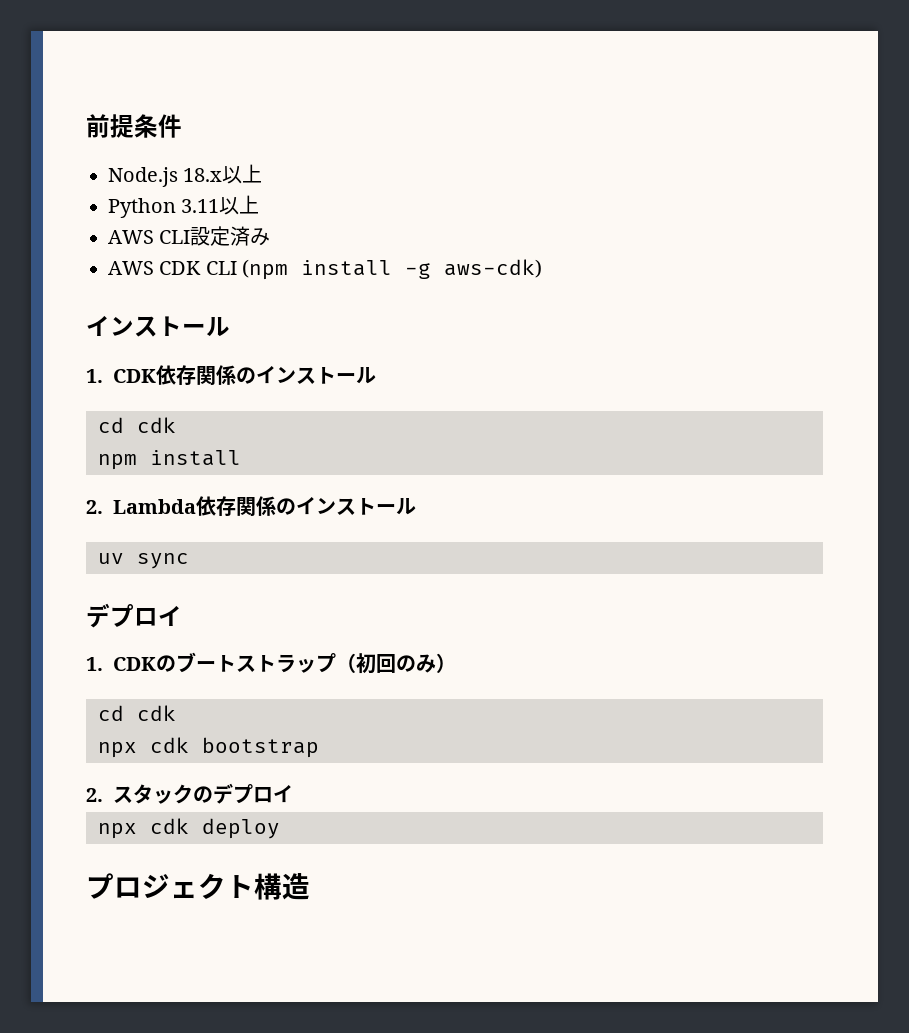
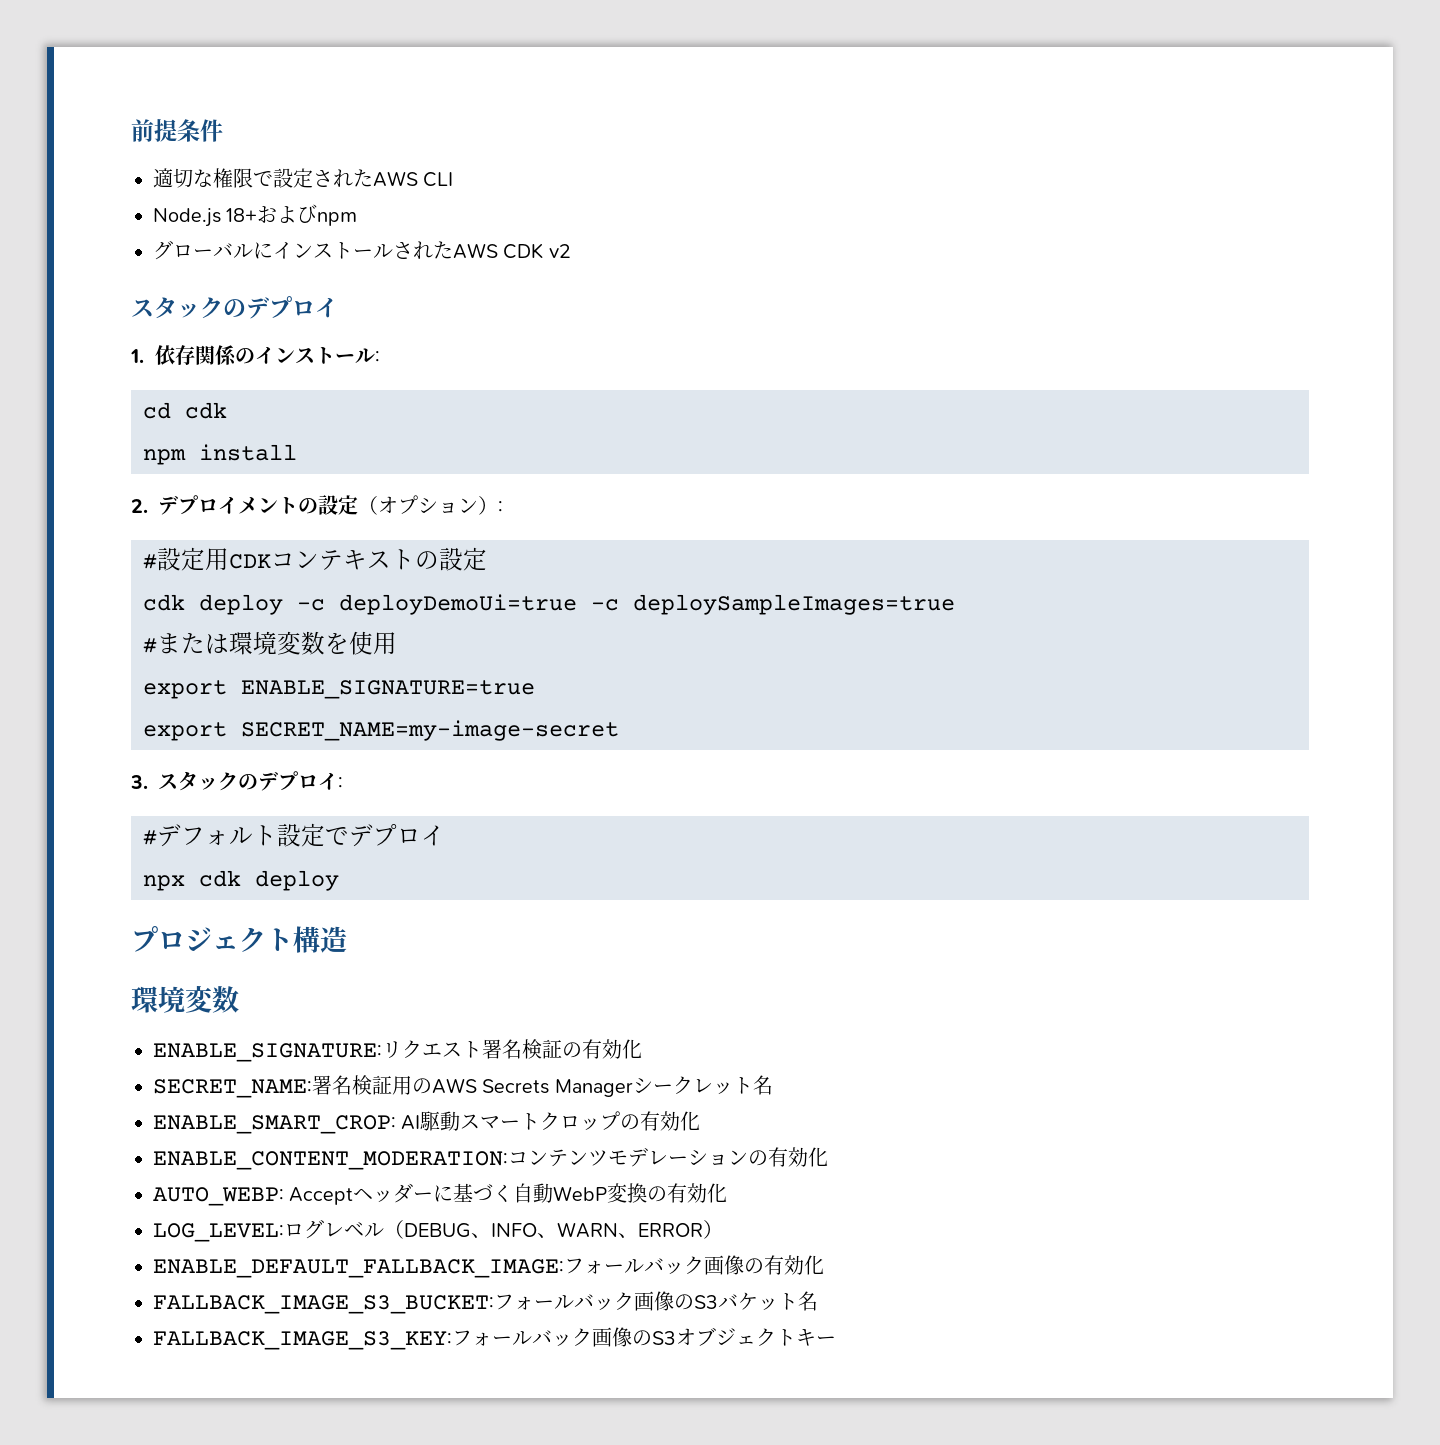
- Node.js 18.x以上
- Python 3.11以上
- AWS CLI設定済み
- AWS CDK CLI (npm install -g aws-cdk)
- インストール
- 1. CDK依存関係のインストール
+ 適切な権限で設定されたAWS CLI
+ Node.js 18+およびnpm
+ グローバルにインストールされたAWS CDK v2
+ スタックのデプロイ
+ 1.依存関係のインストール:
- 2. Lambda依存関係のインストール
- uv sync
- デプロイ
- 1. CDKのブートストラップ（初回のみ）
- cd cdk
- npx cdk bootstrap
- 2.スタックのデプロイ
+ 2.デプロイメントの設定（オプション）:
+ #設定用CDKコンテキストの設定
+ cdk deploy -c deployDemoUi=true -c deploySampleImages=true
+ #または環境変数を使用
+ export ENABLE_SIGNATURE=true
+ export SECRET_NAME=my-image-secret
+ 3.スタックのデプロイ:
+ #デフォルト設定でデプロイ
  プロジェクト構造
+ 環境変数
+ ENABLE_SIGNATURE:リクエスト署名検証の有効化
+ SECRET_NAME:署名検証用のAWS Secrets Managerシークレット名
+ ENABLE_SMART_CROP: AI駆動スマートクロップの有効化
+ ENABLE_CONTENT_MODERATION:コンテンツモデレーションの有効化
+ AUTO_WEBP: Acceptヘッダーに基づく自動WebP変換の有効化
+ LOG_LEVEL:ログレベル（DEBUG、INFO、WARN、ERROR）
+ ENABLE_DEFAULT_FALLBACK_IMAGE:フォールバック画像の有効化
+ FALLBACK_IMAGE_S3_BUCKET:フォールバック画像のS3バケット名
+ FALLBACK_IMAGE_S3_KEY:フォールバック画像のS3オブジェクトキー

